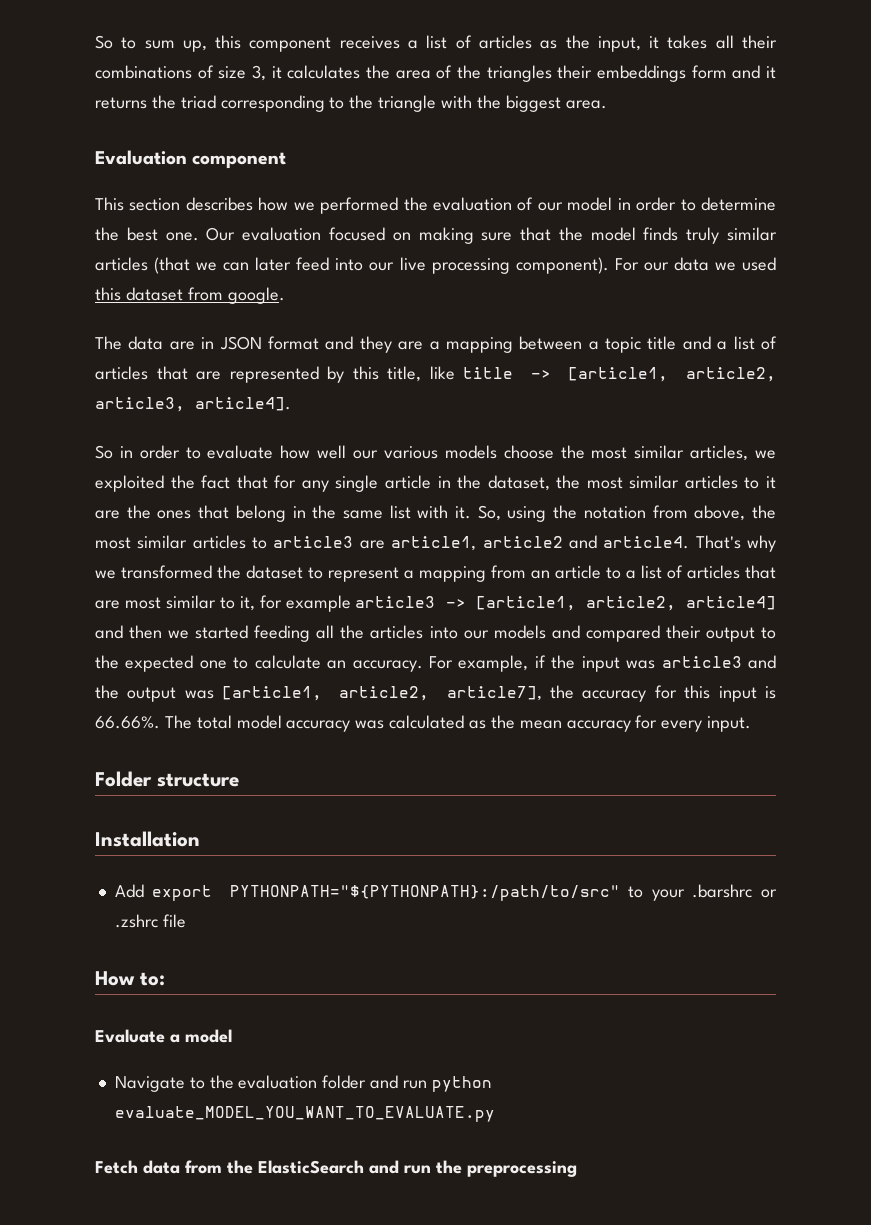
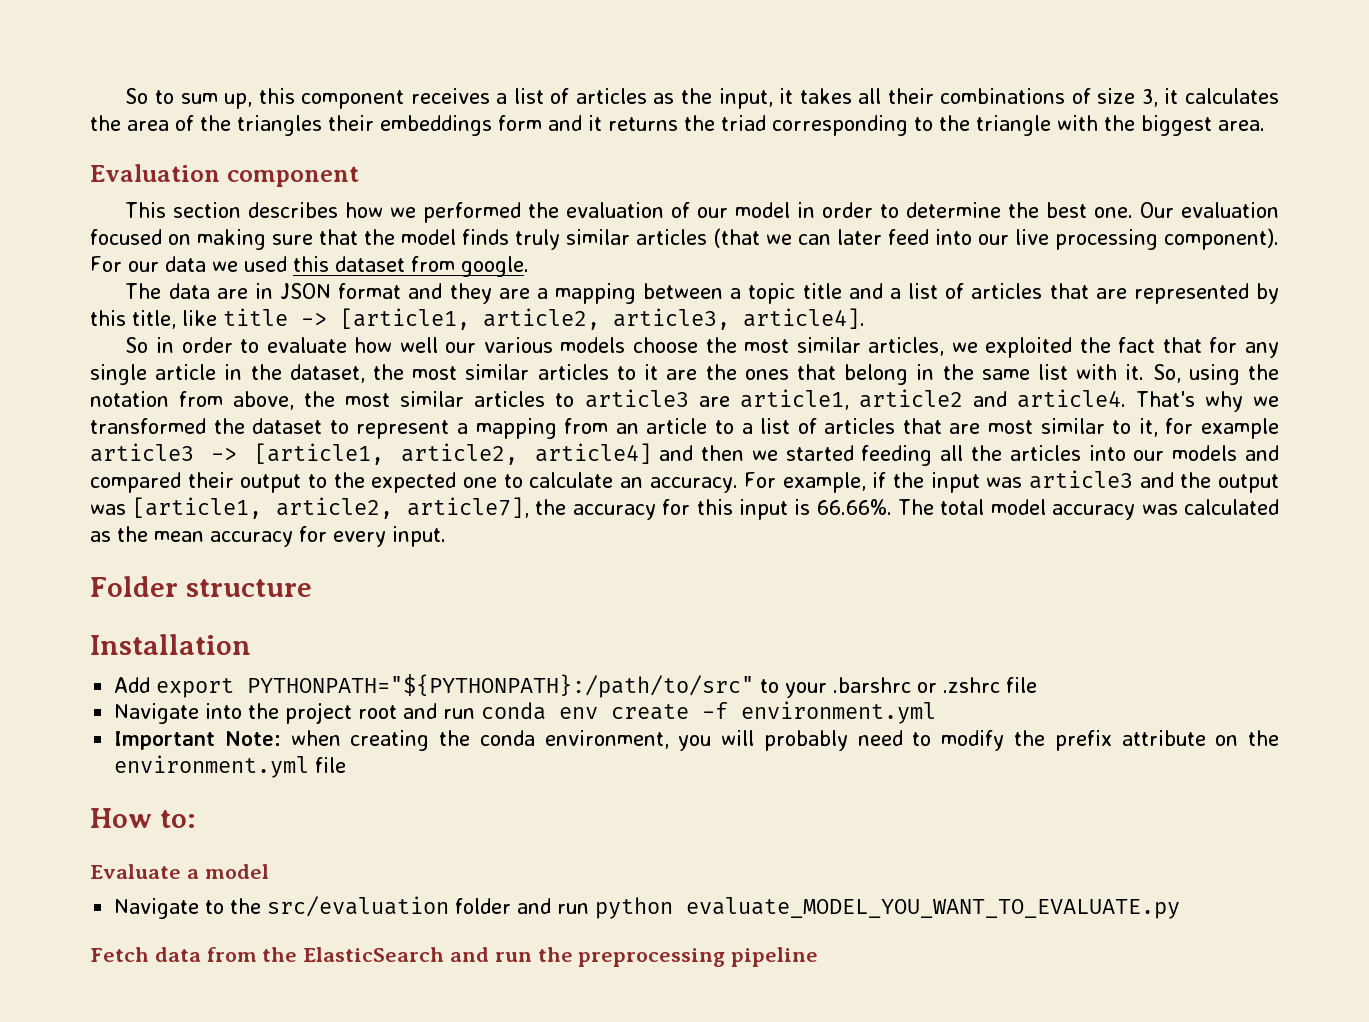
+ Navigate into the project root and run conda env create -f environment.yml
+ Important Note: when creating the conda environment, you will probably need to modify the prefix attribute on the environment.yml file
- Navigate to the evaluation folder and run python evaluate_MODEL_YOU_WANT_TO_EVALUATE.py
+ Navigate to the src/evaluation folder and run python evaluate_MODEL_YOU_WANT_TO_EVALUATE.py
- Fetch data from the ElasticSearch and run the preprocessing
+ Fetch data from the ElasticSearch and run the preprocessing pipeline

